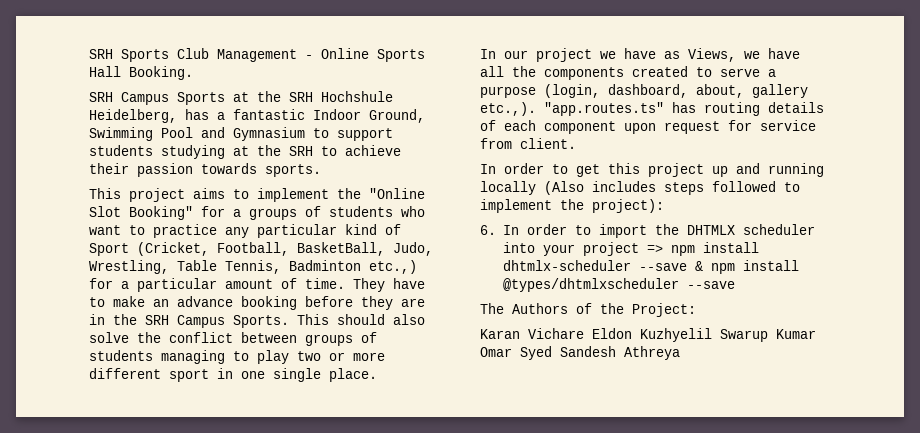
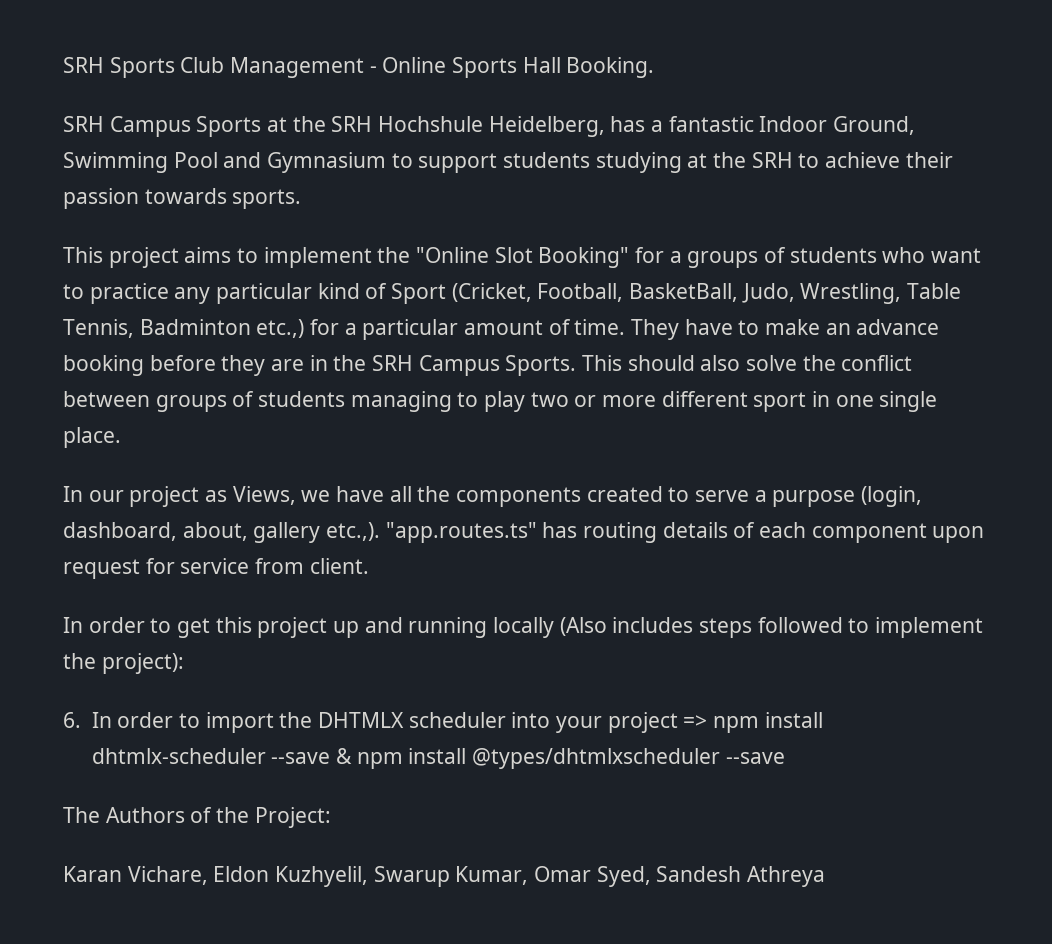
- In our project we have as Views, we have all the components created to serve a purpose (login, dashboard, about, gallery etc.,). "app.routes.ts" has routing details of each component upon request for service from client.
+ In our project as Views, we have all the components created to serve a purpose (login, dashboard, about, gallery etc.,). "app.routes.ts" has routing details of each component upon request for service from client.
- Karan Vichare Eldon Kuzhyelil Swarup Kumar Omar Syed Sandesh Athreya
+ Karan Vichare, Eldon Kuzhyelil, Swarup Kumar, Omar Syed, Sandesh Athreya

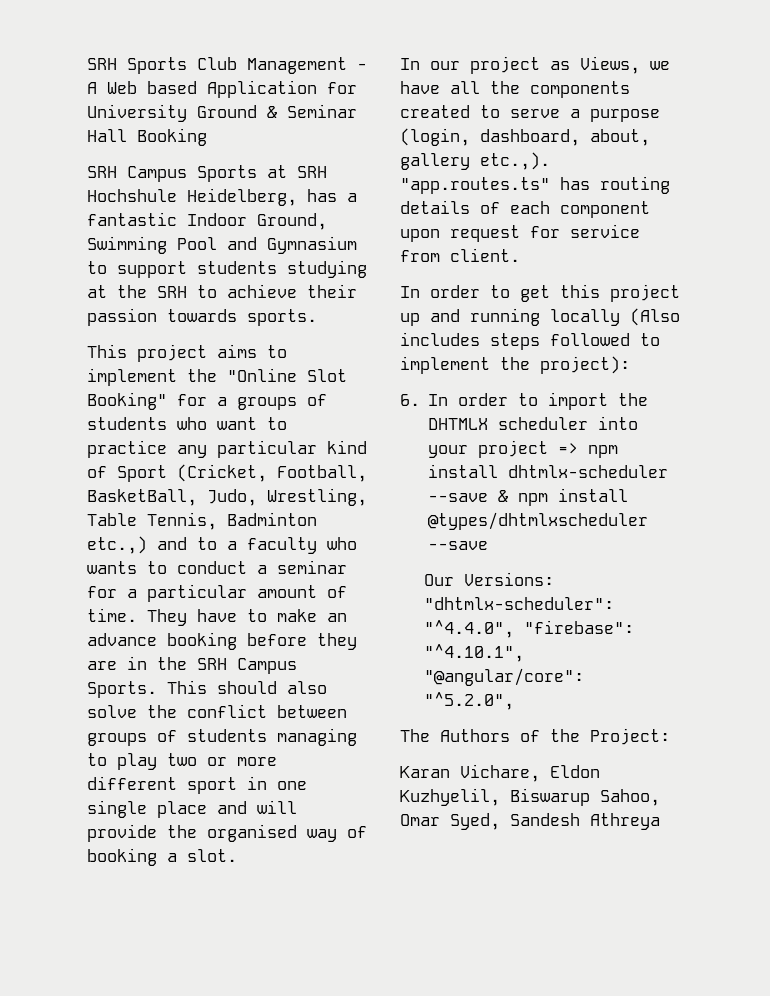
- SRH Sports Club Management - Online Sports Hall Booking.
+ SRH Sports Club Management - A Web based Application for University Ground & Seminar Hall Booking
- SRH Campus Sports at the SRH Hochshule Heidelberg, has a fantastic Indoor Ground, Swimming Pool and Gymnasium to support students studying at the SRH to achieve their passion towards sports.
+ SRH Campus Sports at SRH Hochshule Heidelberg, has a fantastic Indoor Ground, Swimming Pool and Gymnasium to support students studying at the SRH to achieve their passion towards sports.
- This project aims to implement the "Online Slot Booking" for a groups of students who want to practice any particular kind of Sport (Cricket, Football, BasketBall, Judo, Wrestling, Table Tennis, Badminton etc.,) for a particular amount of time.
+ This project aims to implement the "Online Slot Booking" for a groups of students who want to practice any particular kind of Sport (Cricket, Football, BasketBall, Judo, Wrestling, Table Tennis, Badminton etc.,) and to a faculty who wants to conduct a seminar for a particular amount of time.
- This should also solve the conflict between groups of students managing to play two or more different sport in one single place.
+ This should also solve the conflict between groups of students managing to play two or more different sport in one single place and will provide the organised way of booking a slot.
+ Our Versions: "dhtmlx-scheduler": "^4.4.0", "firebase": "^4.10.1", "@angular/core": "^5.2.0",
- Karan Vichare, Eldon Kuzhyelil, Swarup Kumar, Omar Syed, Sandesh Athreya
+ Karan Vichare, Eldon Kuzhyelil, Biswarup Sahoo, Omar Syed, Sandesh Athreya

